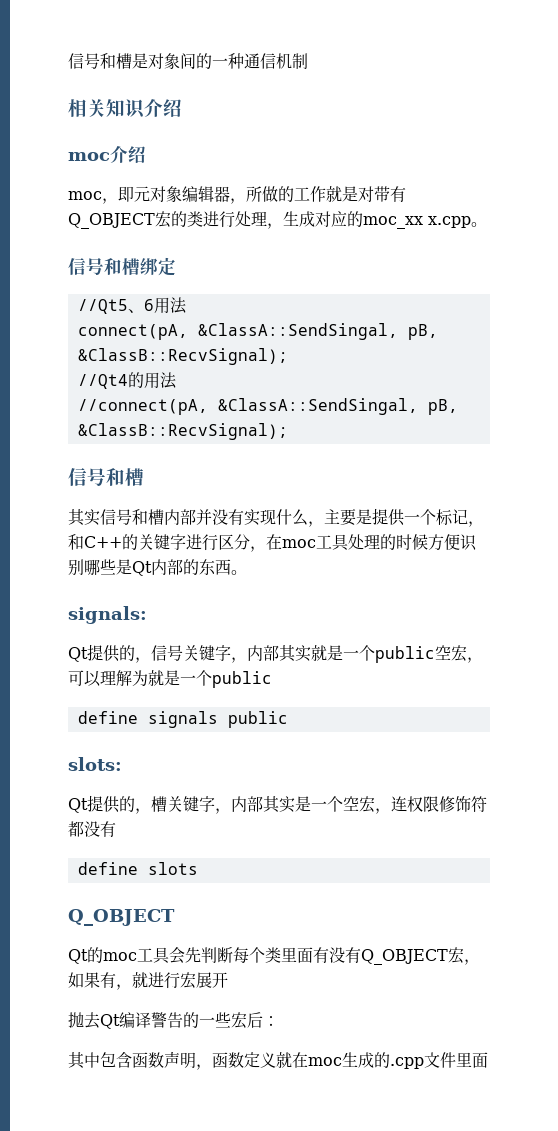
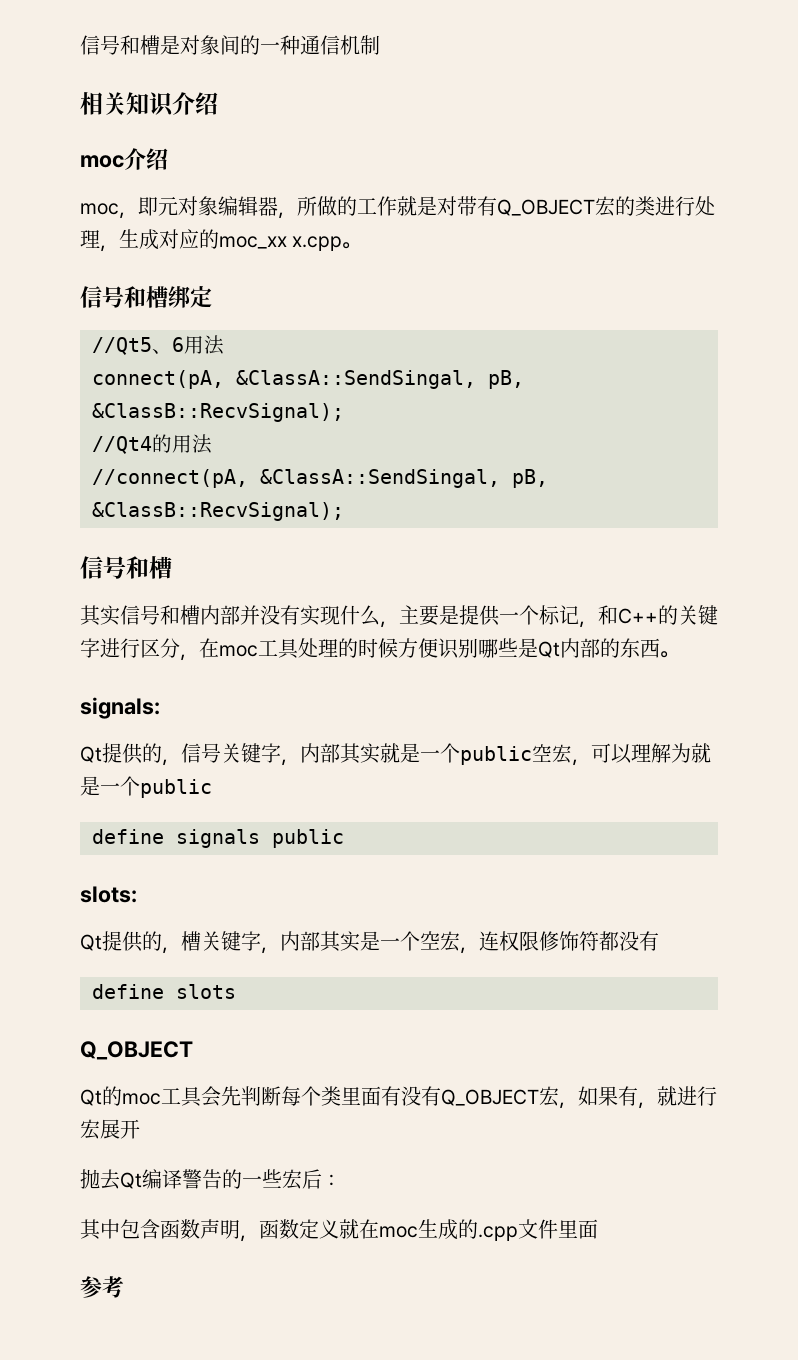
+ 参考

